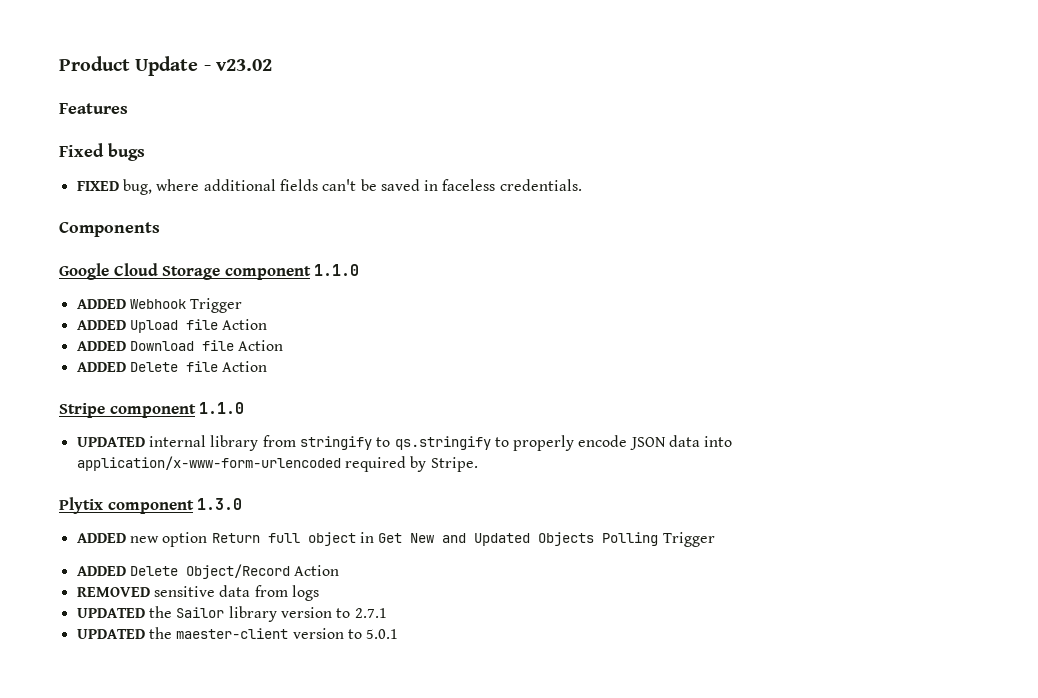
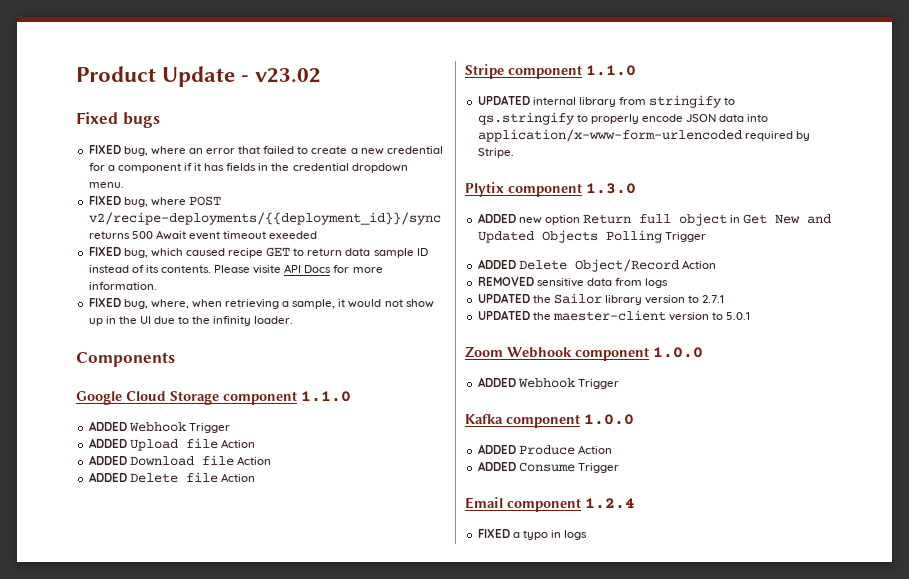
- Features
- FIXED bug, where additional fields can't be saved in faceless credentials.
+ FIXED bug, where an error that failed to create a new credential for a component if it has fields in the credential dropdown menu.
+ FIXED bug, where POST v2/recipe-deployments/{{deployment_id}}/sync returns 500 Await event timeout exeeded
+ FIXED bug, which caused recipe GET to return data sample ID instead of its contents. Please visite API Docs for more information.
+ FIXED bug, where, when retrieving a sample, it would not show up in the UI due to the infinity loader.
+ Zoom Webhook component 1.0.0
+ ADDED Webhook Trigger
+ Kafka component 1.0.0
+ ADDED Produce Action
+ ADDED Consume Trigger
+ Email component 1.2.4
+ FIXED a typo in logs

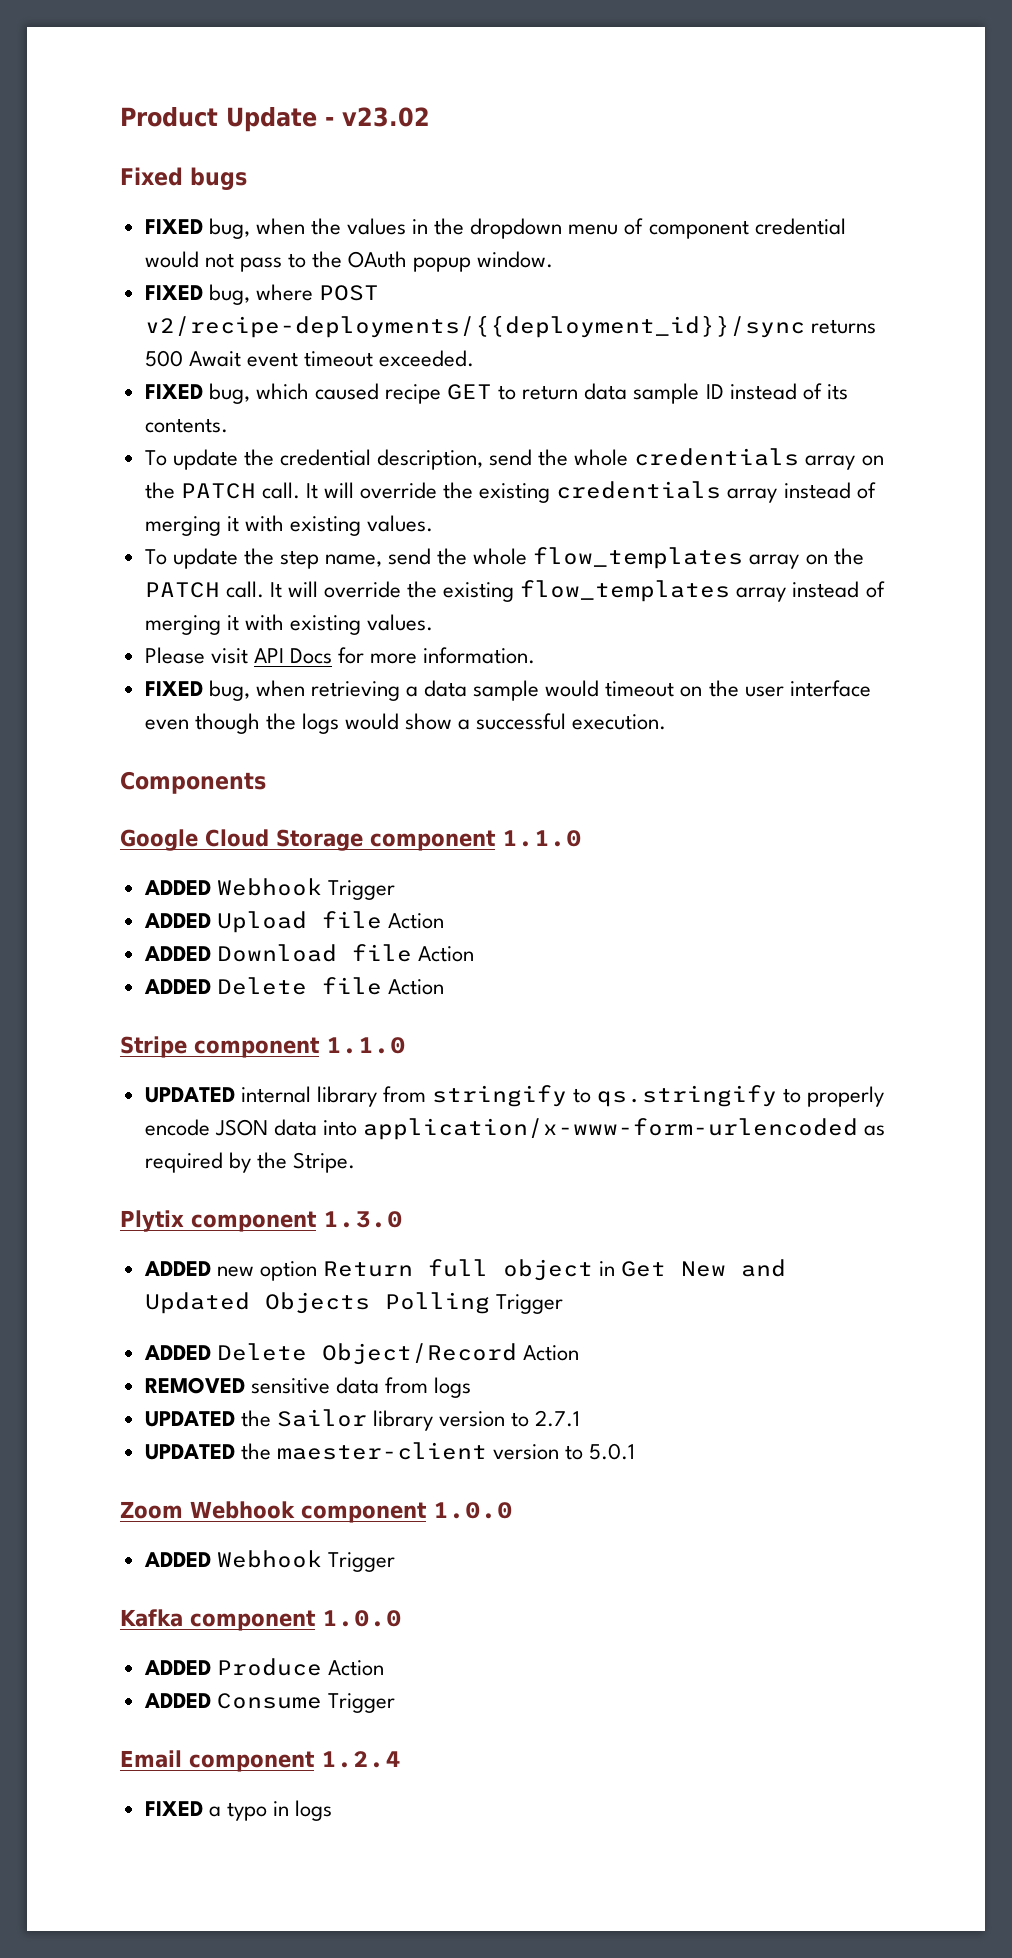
- FIXED bug, where an error that failed to create a new credential for a component if it has fields in the credential dropdown menu.
+ FIXED bug, when the values in the dropdown menu of component credential would not pass to the OAuth popup window.
- FIXED bug, where POST v2/recipe-deployments/{{deployment_id}}/sync returns 500 Await event timeout exeeded
+ FIXED bug, where POST v2/recipe-deployments/{{deployment_id}}/sync returns 500 Await event timeout exceeded.
- FIXED bug, which caused recipe GET to return data sample ID instead of its contents. Please visite API Docs for more information.
+ FIXED bug, which caused recipe GET to return data sample ID instead of its contents.
+ To update the credential description, send the whole credentials array on the PATCH call. It will override the existing credentials array instead of merging it with existing values.
+ To update the step name, send the whole flow_templates array on the PATCH call. It will override the existing flow_templates array instead of merging it with existing values.
+ Please visit API Docs for more information.
- FIXED bug, where, when retrieving a sample, it would not show up in the UI due to the infinity loader.
+ FIXED bug, when retrieving a data sample would timeout on the user interface even though the logs would show a successful execution.
- UPDATED internal library from stringify to qs.stringify to properly encode JSON data into application/x-www-form-urlencoded required by Stripe.
+ UPDATED internal library from stringify to qs.stringify to properly encode JSON data into application/x-www-form-urlencoded as required by the Stripe.

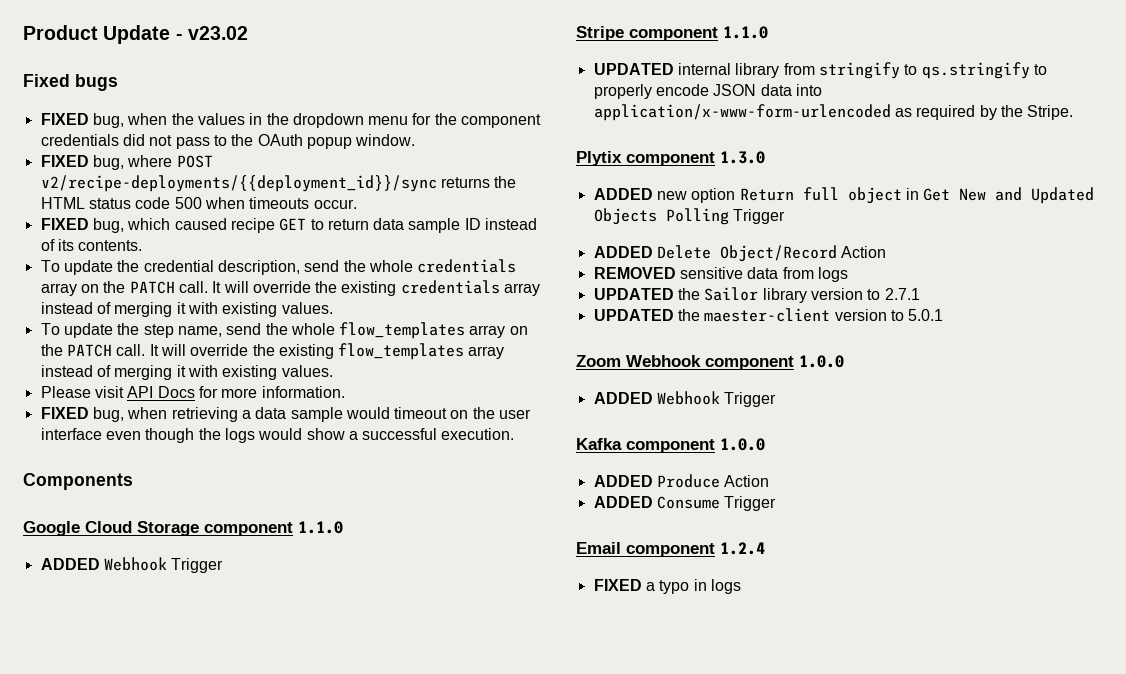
- FIXED bug, when the values in the dropdown menu of component credential would not pass to the OAuth popup window.
+ FIXED bug, when the values in the dropdown menu for the component credentials did not pass to the OAuth popup window.
- FIXED bug, where POST v2/recipe-deployments/{{deployment_id}}/sync returns 500 Await event timeout exceeded.
+ FIXED bug, where POST v2/recipe-deployments/{{deployment_id}}/sync returns the HTML status code 500 when timeouts occur.
- ADDED Upload file Action
- ADDED Download file Action
- ADDED Delete file Action

